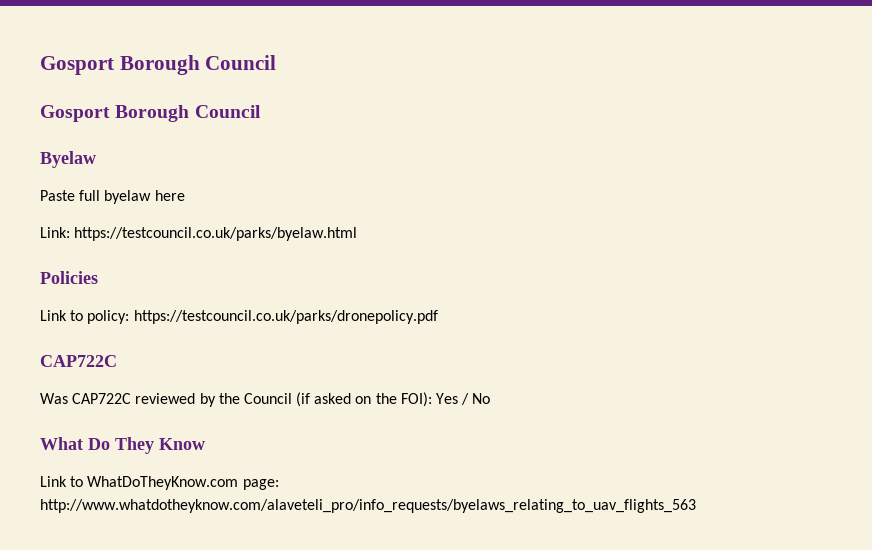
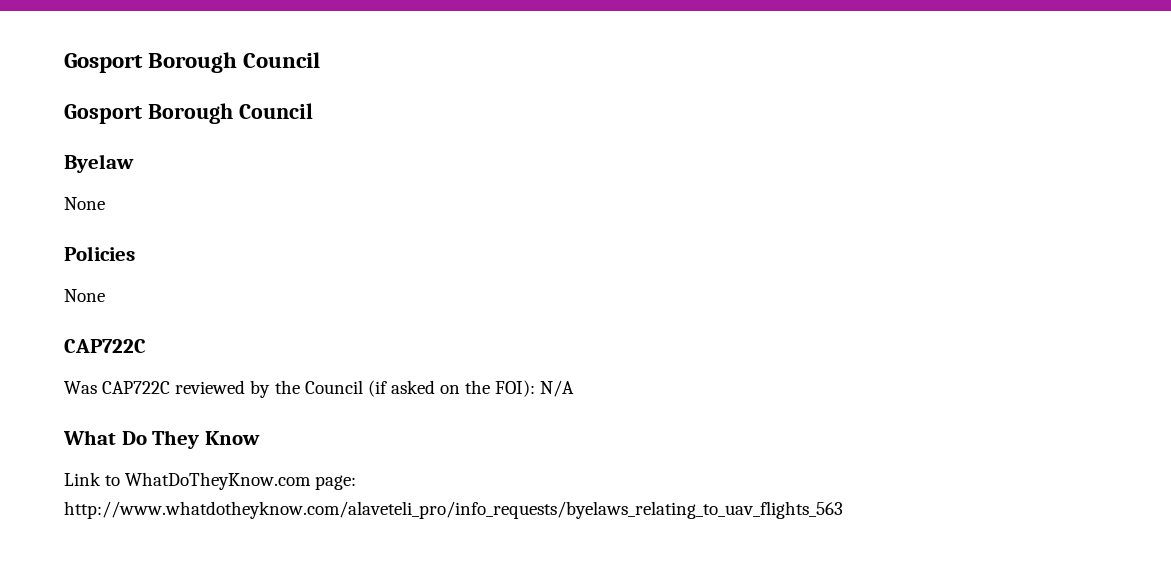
  Byelaw
- Paste full byelaw here
- Link: https://testcouncil.co.uk/parks/byelaw.html
+ None
  Policies
- Link to policy: https://testcouncil.co.uk/parks/dronepolicy.pdf
+ None
- Was CAP722C reviewed by the Council (if asked on the FOI): Yes / No
+ Was CAP722C reviewed by the Council (if asked on the FOI): N/A

